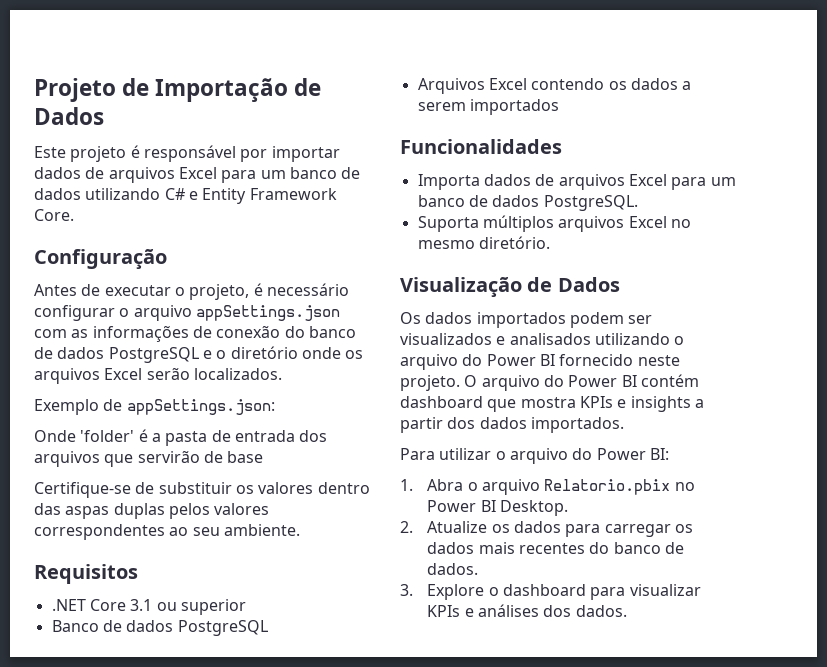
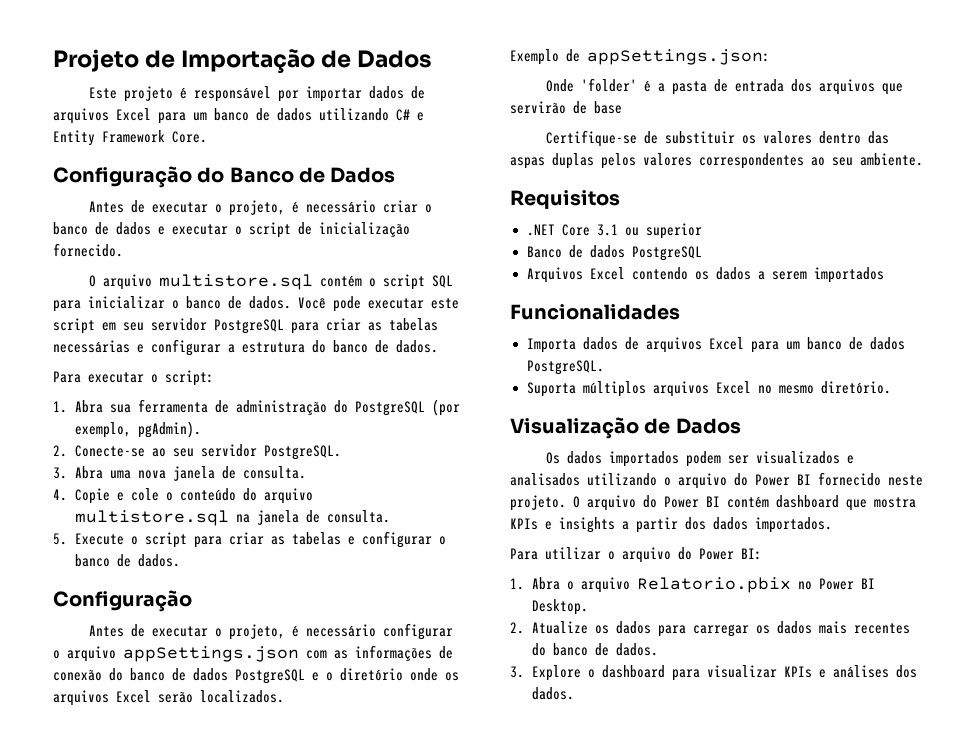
+ Configuração do Banco de Dados
+ Antes de executar o projeto, é necessário criar o banco de dados e executar o script de inicialização fornecido.
+ O arquivo multistore.sql contém o script SQL para inicializar o banco de dados. Você pode executar este script em seu servidor PostgreSQL para criar as tabelas necessárias e configurar a estrutura do banco de dados.
+ Para executar o script:
+ 1. Abra sua ferramenta de administração do PostgreSQL (por exemplo, pgAdmin).
+ 2. Conecte-se ao seu servidor PostgreSQL.
+ 3. Abra uma nova janela de consulta.
+ 4. Copie e cole o conteúdo do arquivo multistore.sql na janela de consulta.
+ 5. Execute o script para criar as tabelas e configurar o banco de dados.

